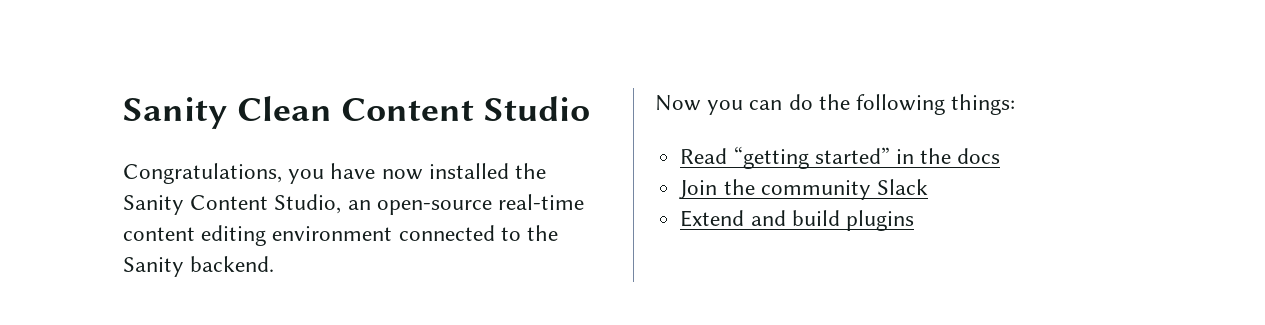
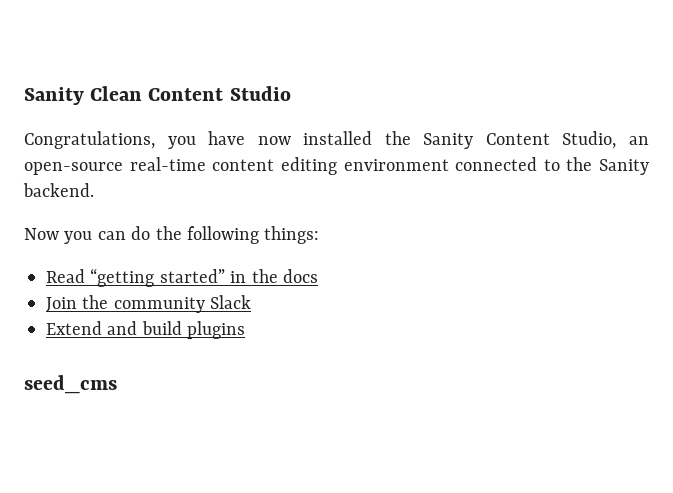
+ seed_cms

